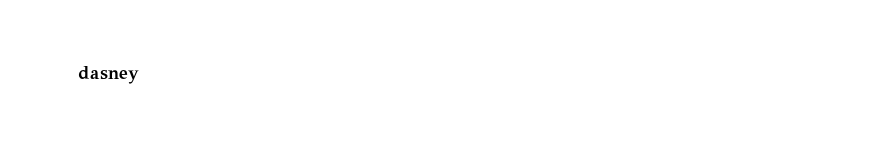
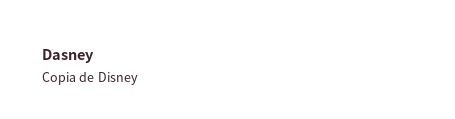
- dasney
+ Dasney
+ Copia de Disney

